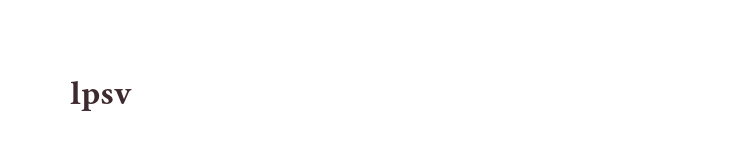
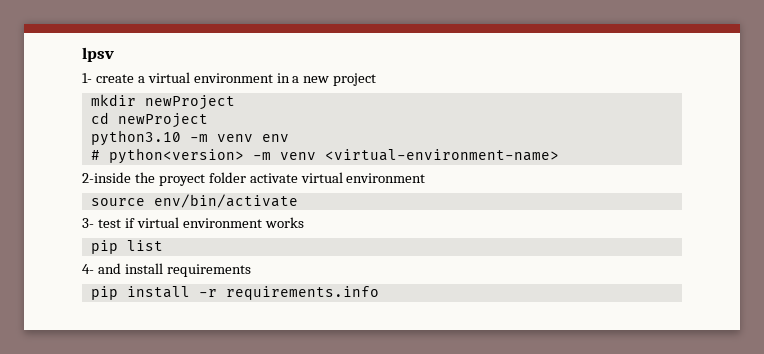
+ 1- create a virtual environment in a new project
+ mkdir newProject
+ cd newProject
+ python3.10 -m venv env
+ # python<version> -m venv <virtual-environment-name>
+ 2-inside the proyect folder activate virtual environment
+ source env/bin/activate
+ 3- test if virtual environment works
+ pip list
+ 4- and install requirements
+ pip install -r requirements.info

